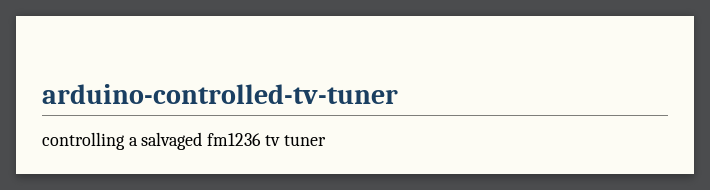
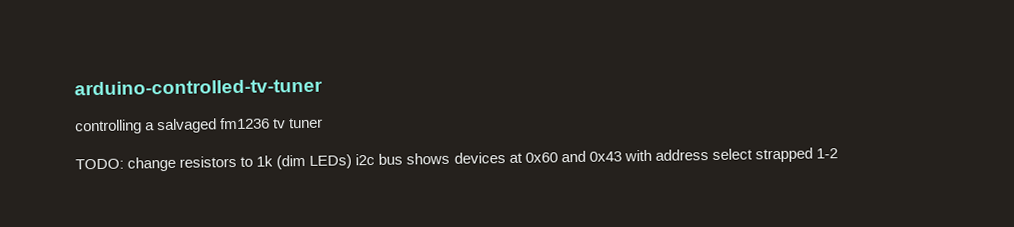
+ TODO: change resistors to 1k (dim LEDs) i2c bus shows devices at 0x60 and 0x43 with address select strapped 1-2

